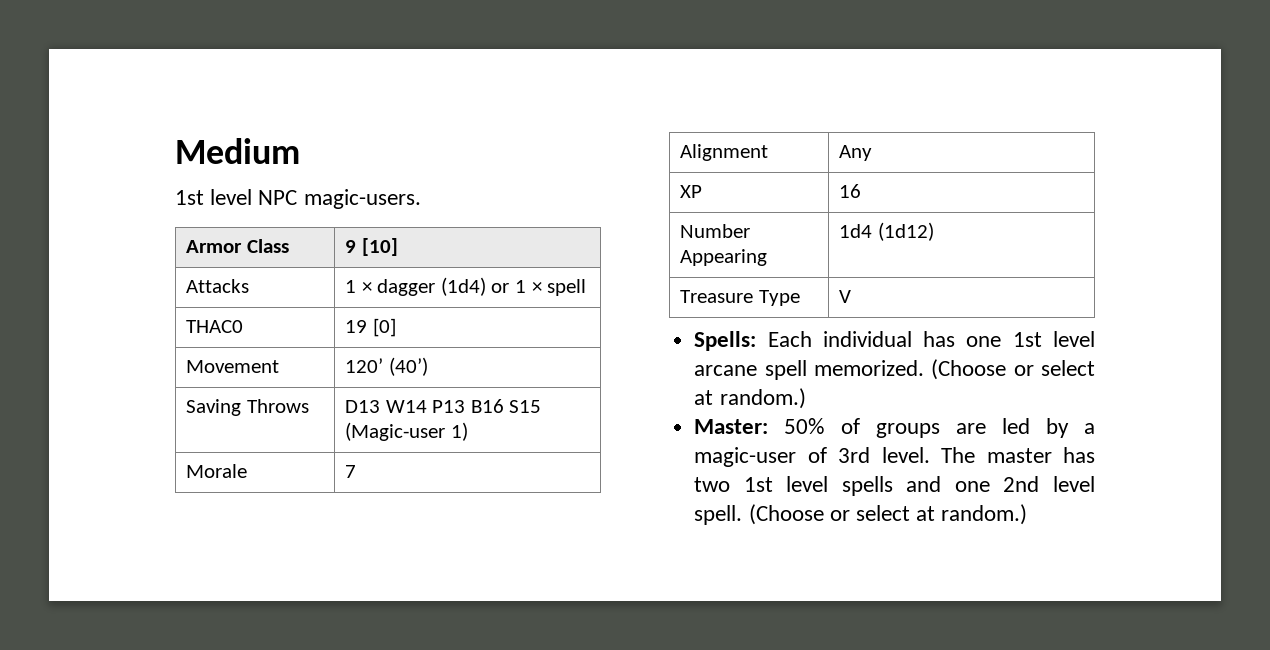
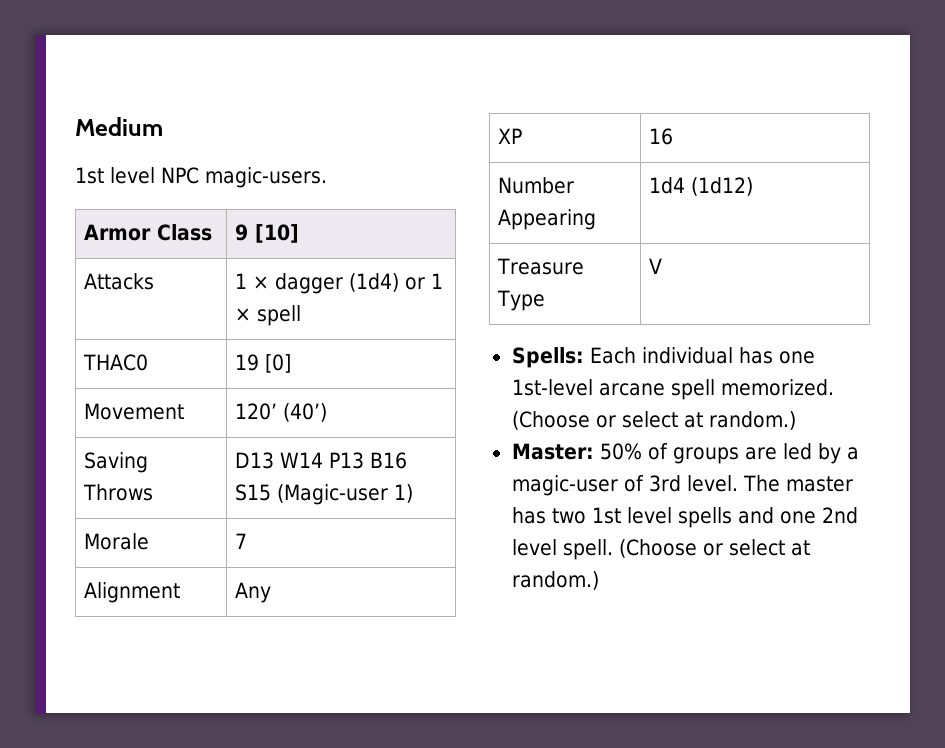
- Spells: Each individual has one 1st level arcane spell memorized.
+ Spells: Each individual has one 1st-level arcane spell memorized.

